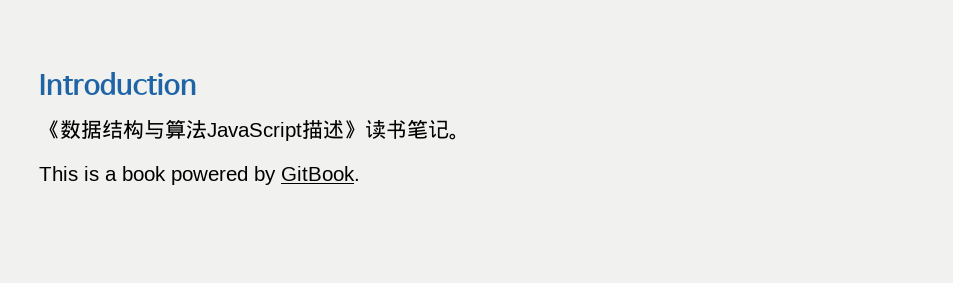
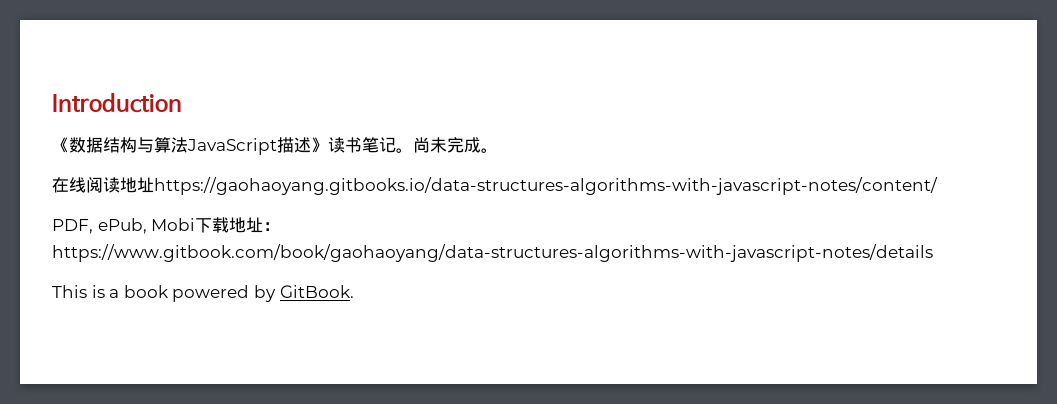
+ 尚未完成。
+ 在线阅读地址https://gaohaoyang.gitbooks.io/data-structures-algorithms-with-javascript-notes/content/
+ PDF, ePub, Mobi下载地址：https://www.gitbook.com/book/gaohaoyang/data-structures-algorithms-with-javascript-notes/details

